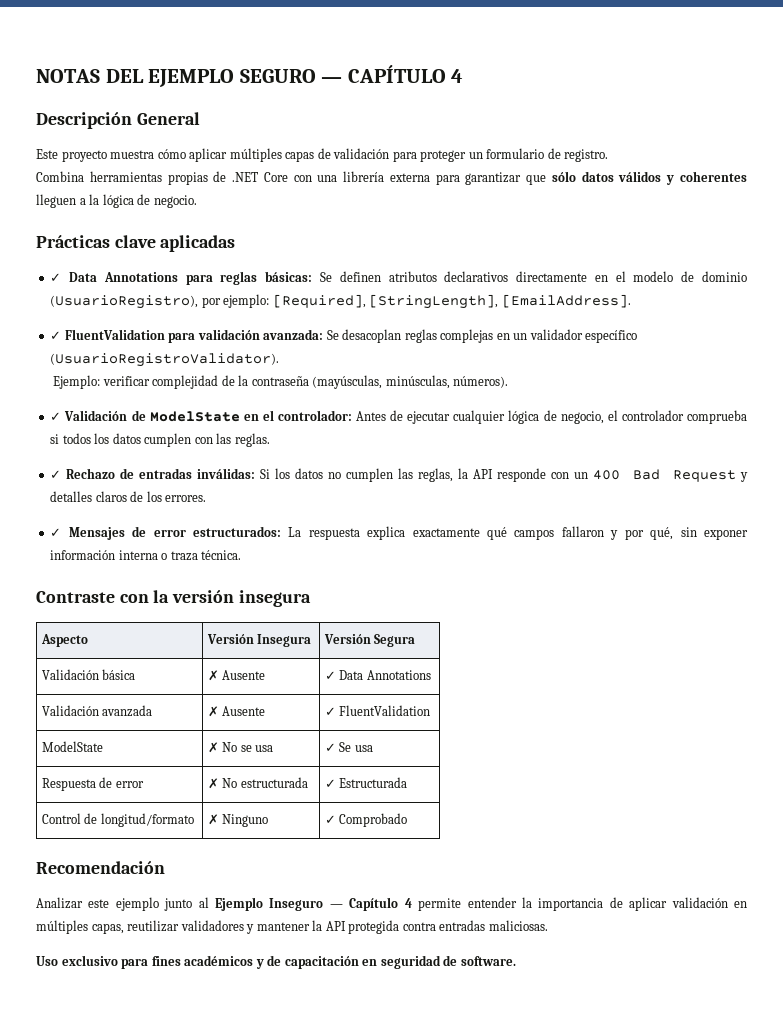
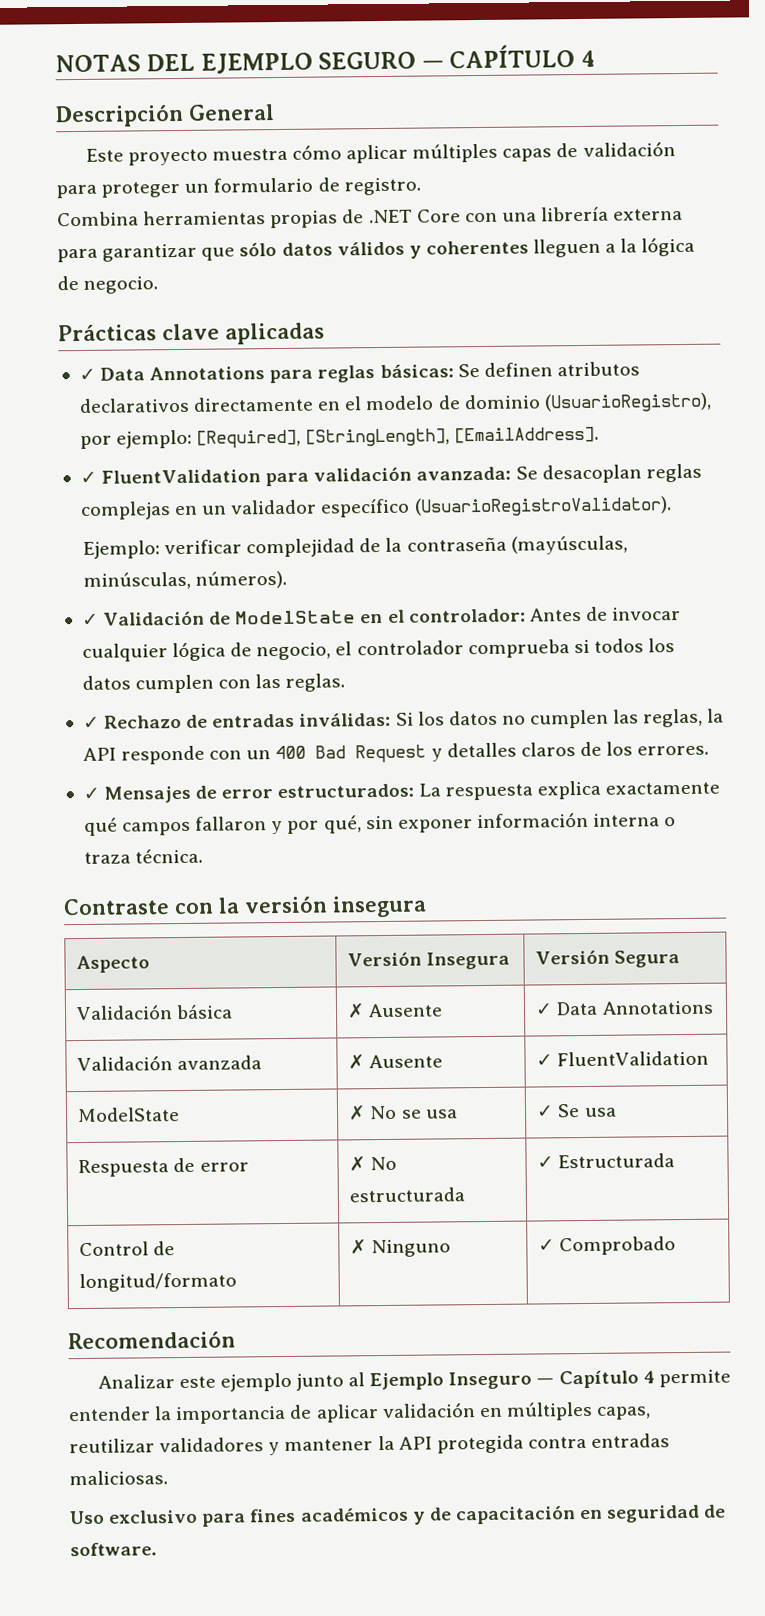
- ✓ Validación de ModelState en el controlador: Antes de ejecutar cualquier lógica de negocio, el controlador comprueba si todos los datos cumplen con las reglas.
+ ✓ Validación de ModelState en el controlador: Antes de invocar cualquier lógica de negocio, el controlador comprueba si todos los datos cumplen con las reglas.

